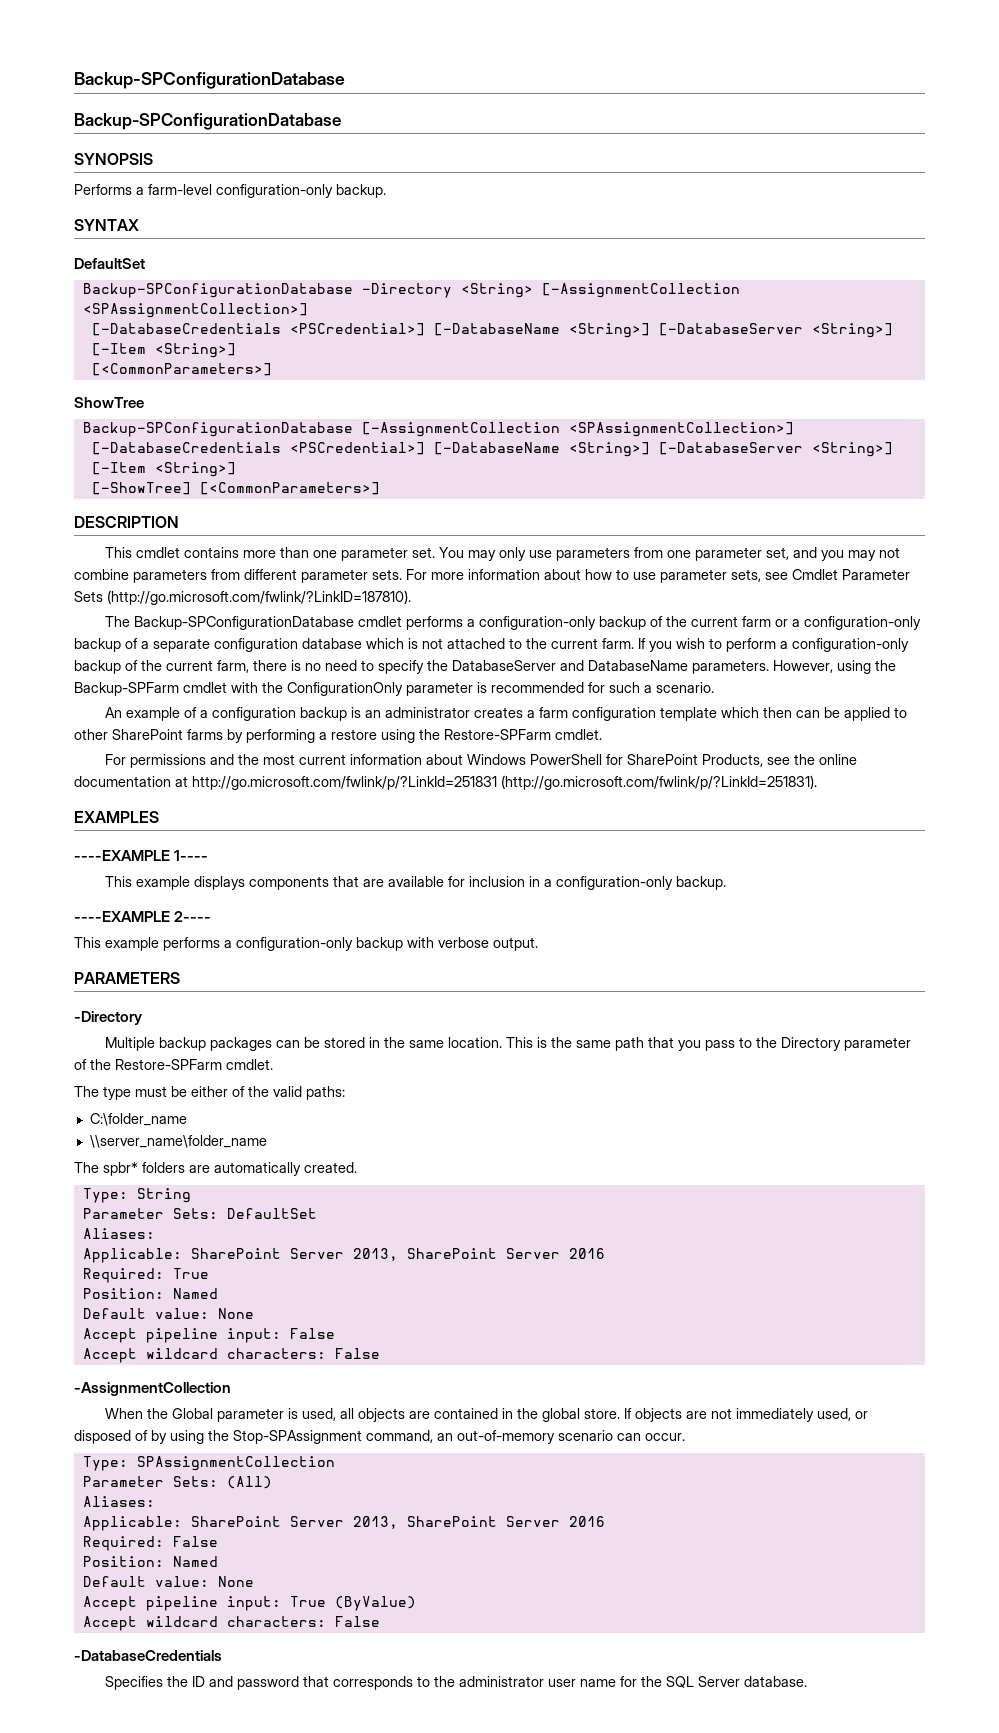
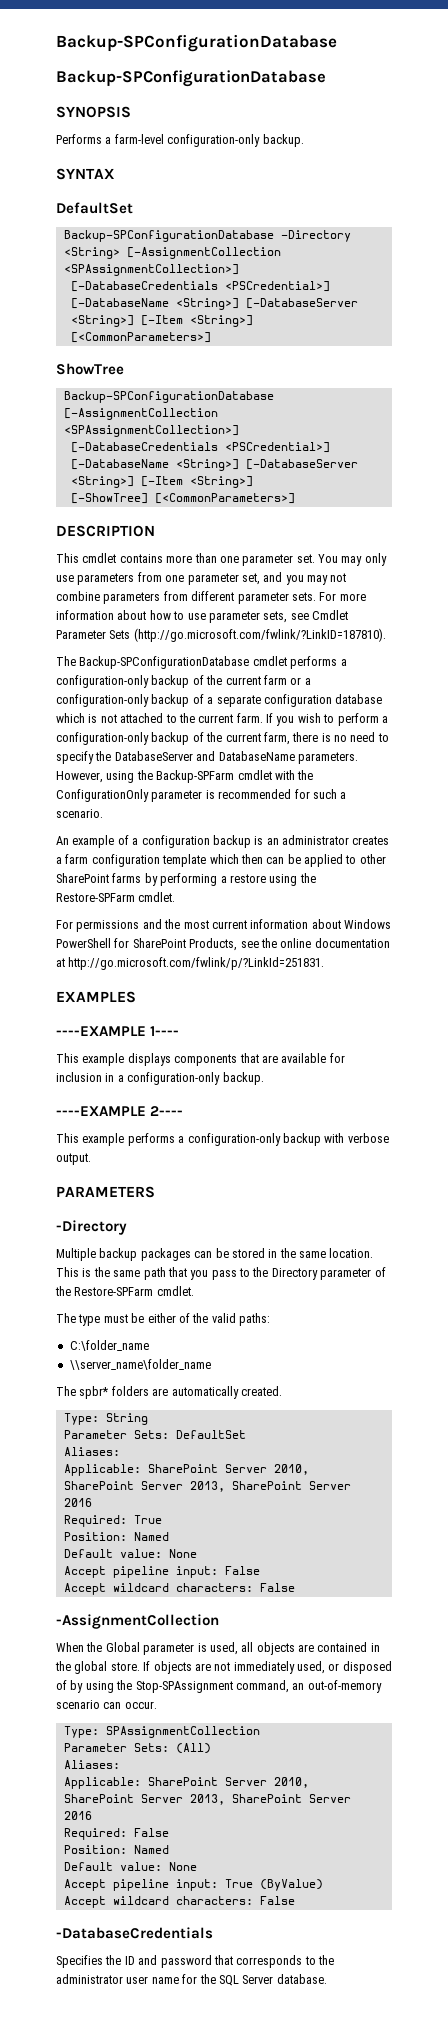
- For permissions and the most current information about Windows PowerShell for SharePoint Products, see the online documentation at http://go.microsoft.com/fwlink/p/?LinkId=251831 (http://go.microsoft.com/fwlink/p/?LinkId=251831).
+ For permissions and the most current information about Windows PowerShell for SharePoint Products, see the online documentation at http://go.microsoft.com/fwlink/p/?LinkId=251831.
  Parameter Sets: DefaultSet
  Aliases:
- Applicable: SharePoint Server 2013, SharePoint Server 2016
+ Applicable: SharePoint Server 2010, SharePoint Server 2013, SharePoint Server 2016
  Parameter Sets: (All)
  Aliases:
- Applicable: SharePoint Server 2013, SharePoint Server 2016
+ Applicable: SharePoint Server 2010, SharePoint Server 2013, SharePoint Server 2016

